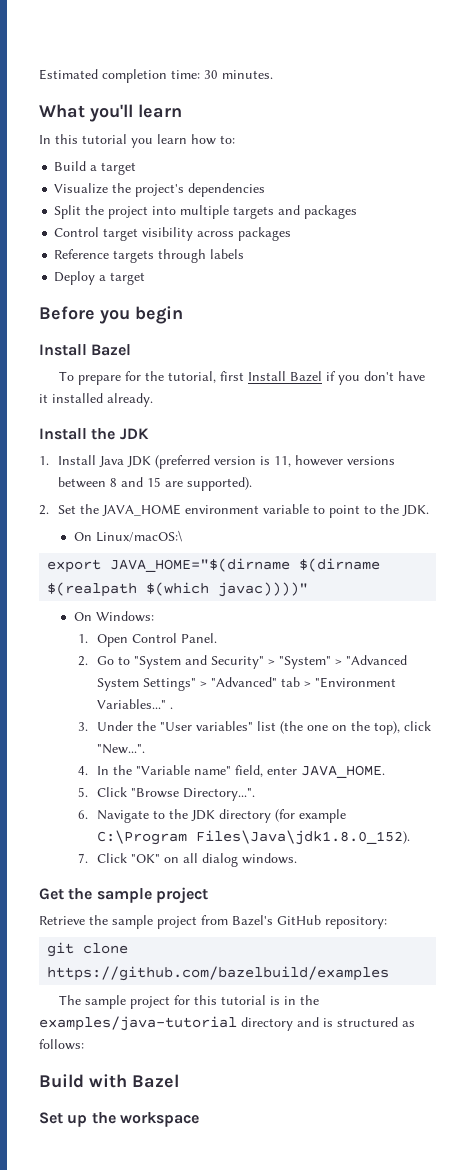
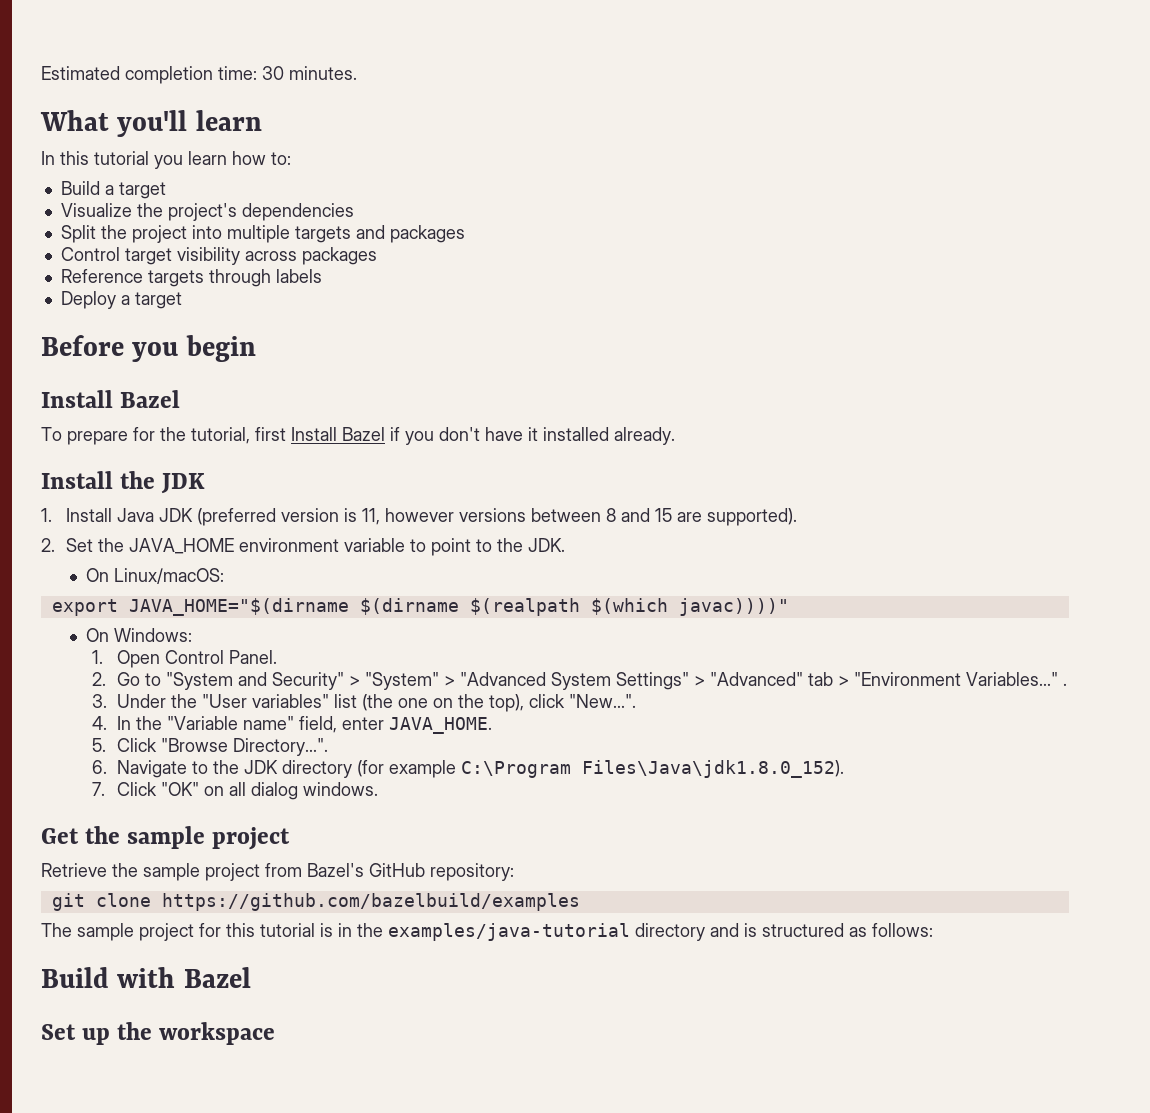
- On Linux/macOS:\
+ On Linux/macOS:

